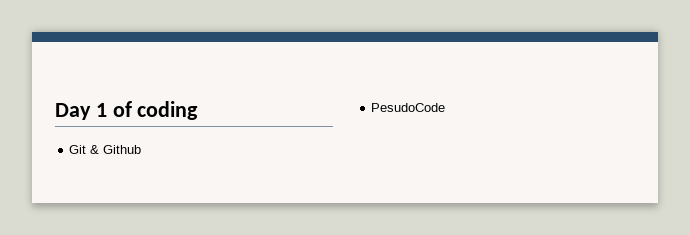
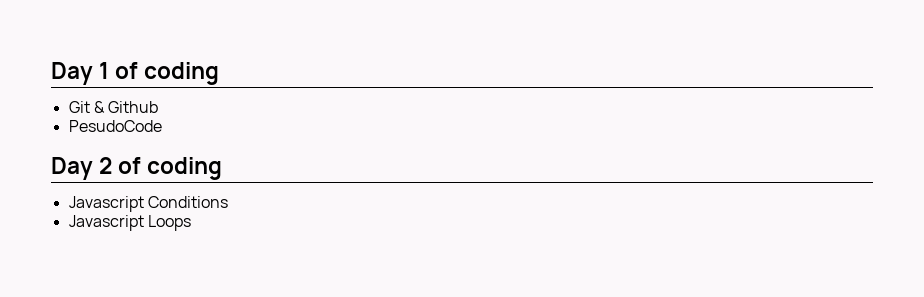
+ Day 2 of coding
+ Javascript Conditions
+ Javascript Loops

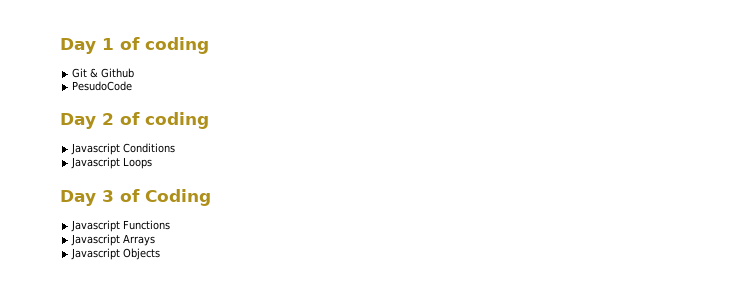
+ Day 3 of Coding
+ Javascript Functions
+ Javascript Arrays
+ Javascript Objects

